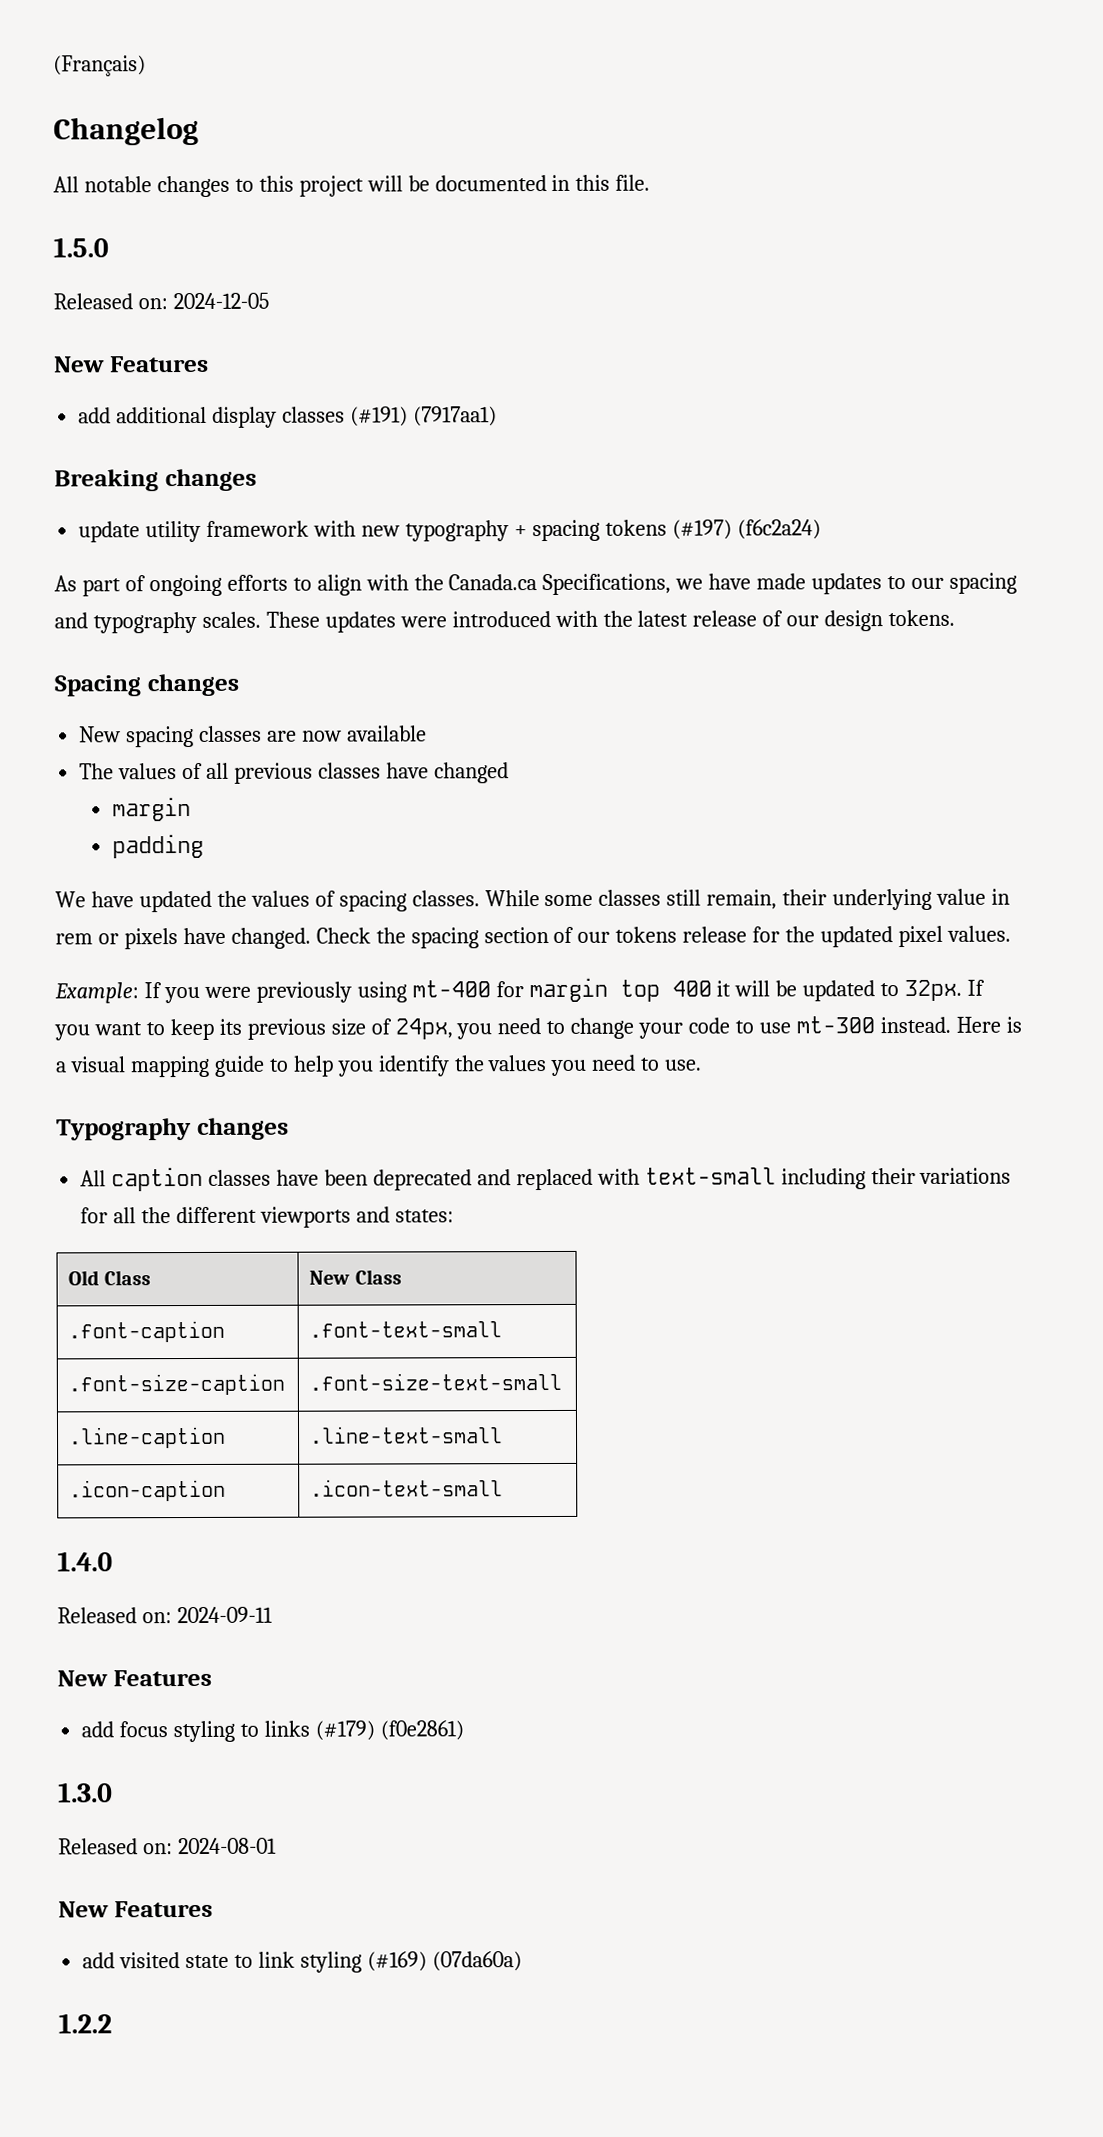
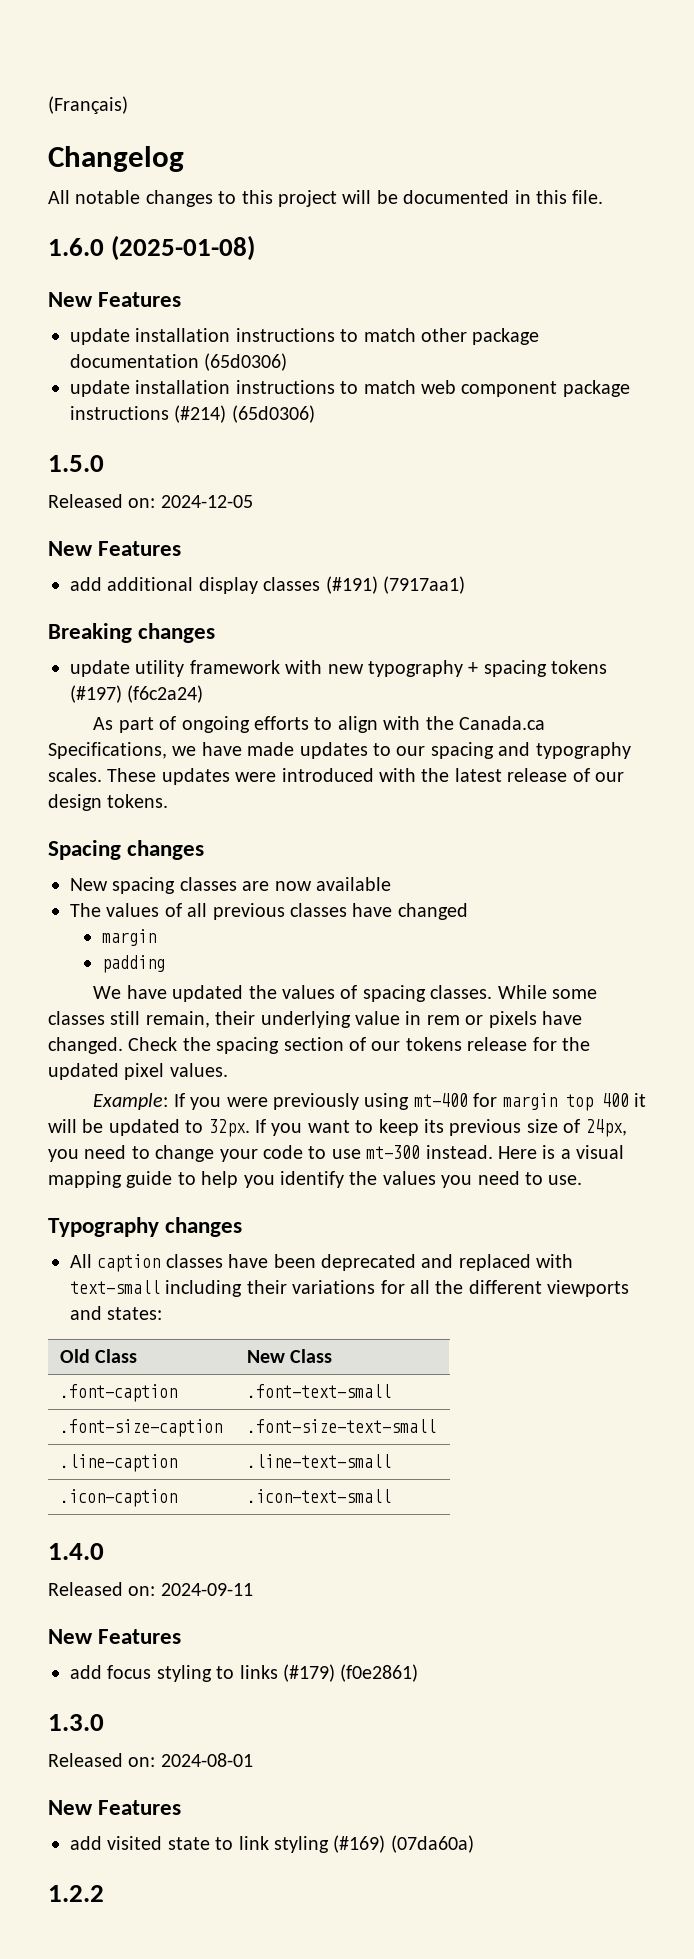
+ 1.6.0 (2025-01-08)
+ New Features
+ update installation instructions to match other package documentation (65d0306)
+ update installation instructions to match web component package instructions (#214) (65d0306)

